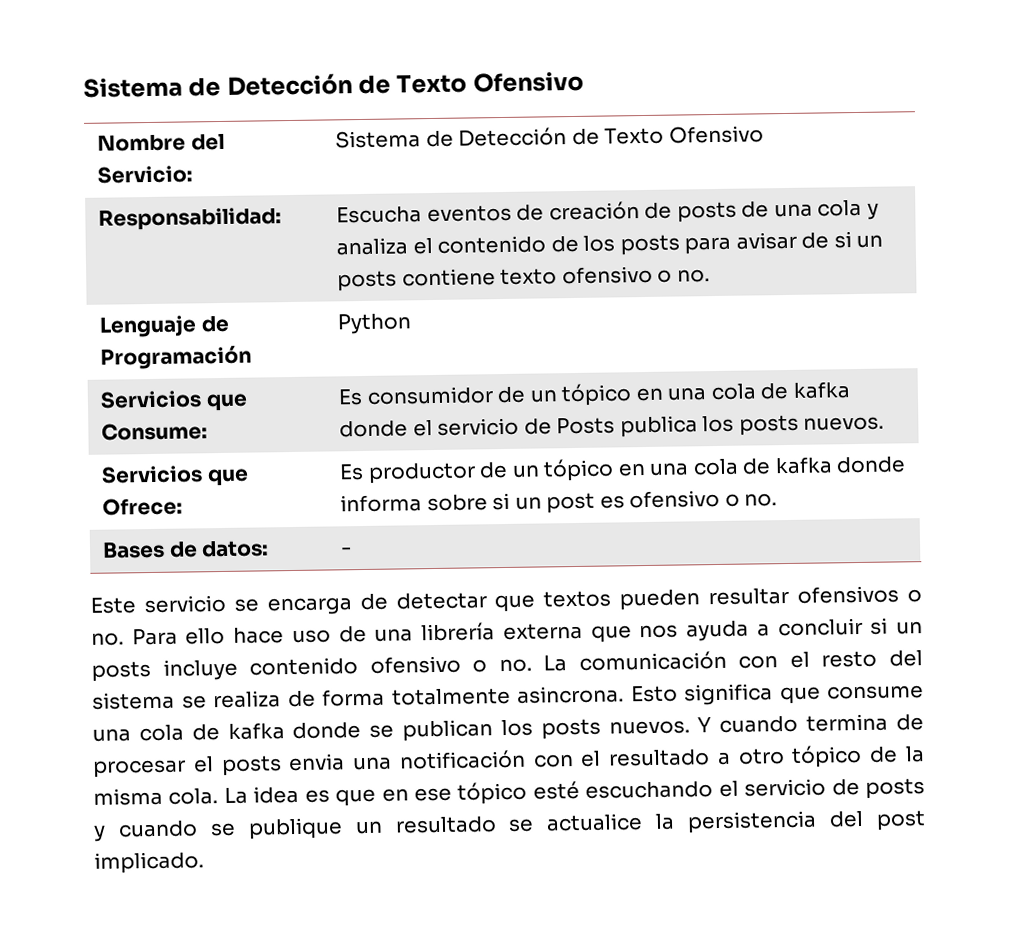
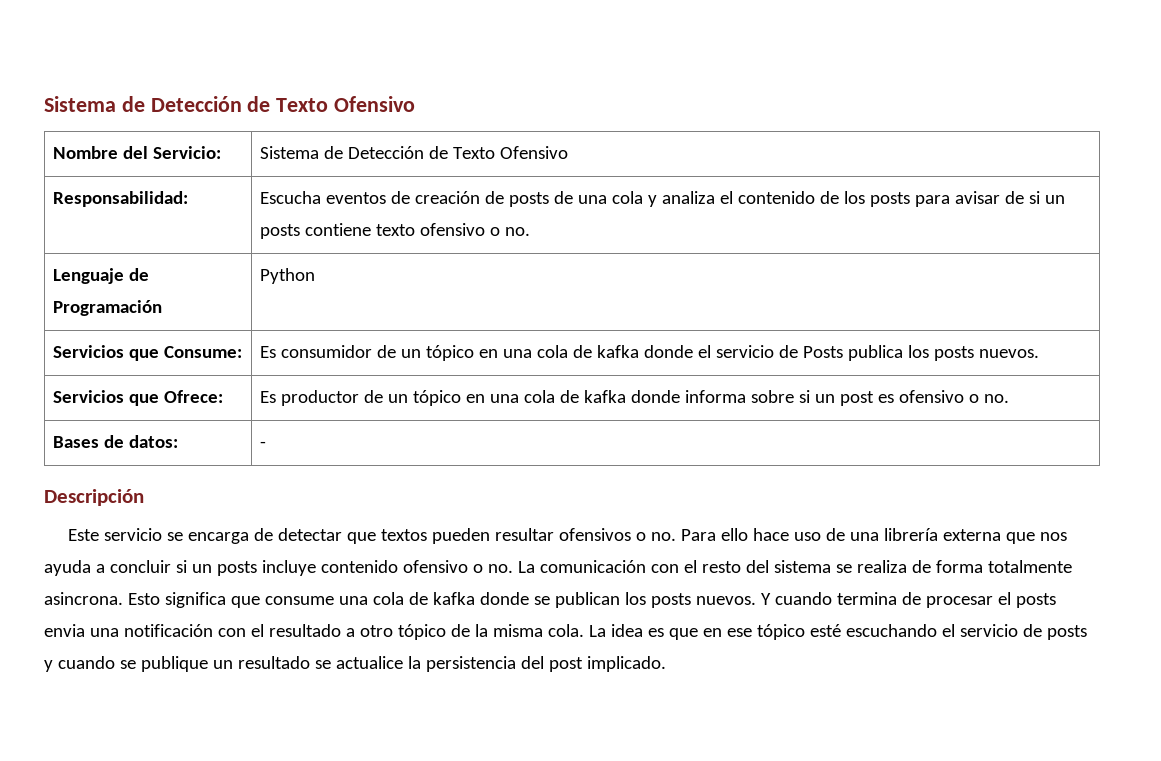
+ Descripción

